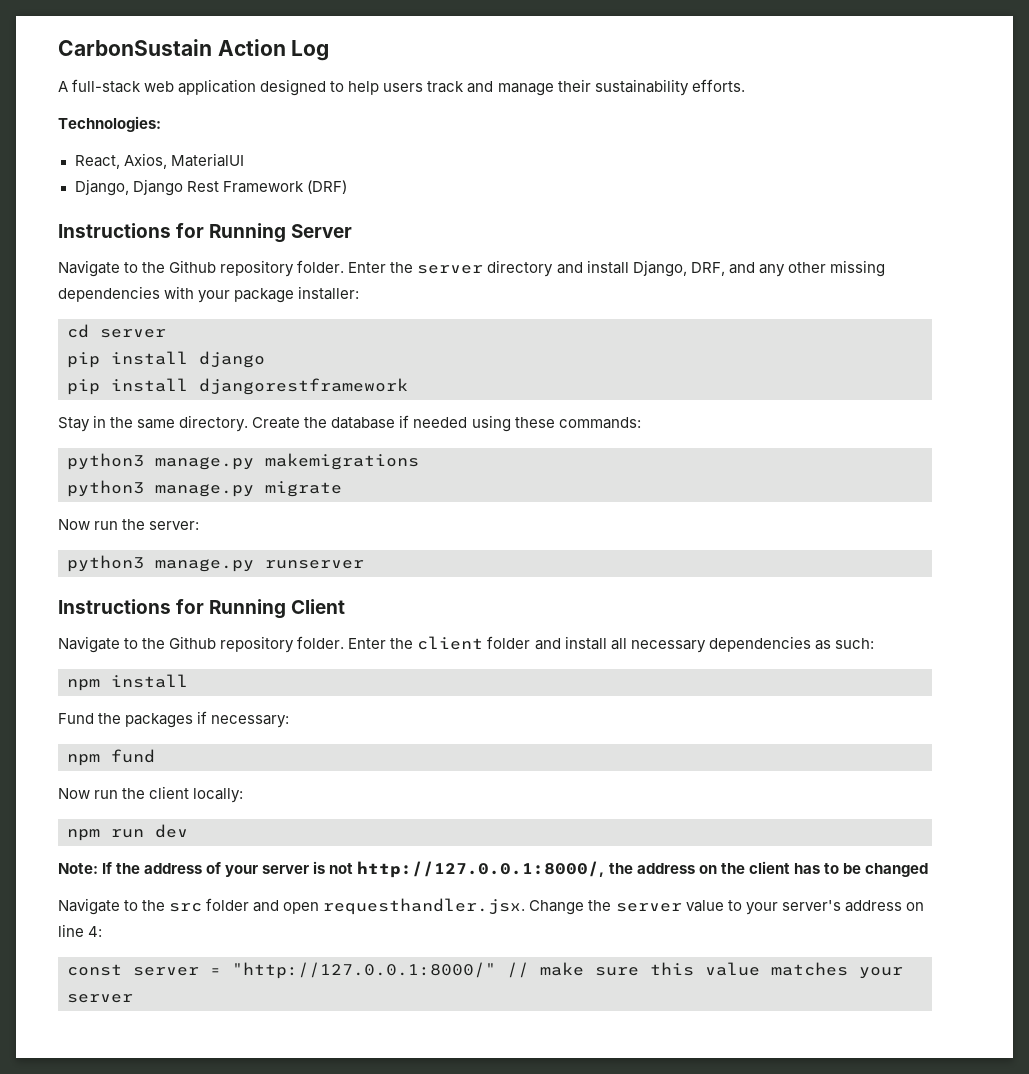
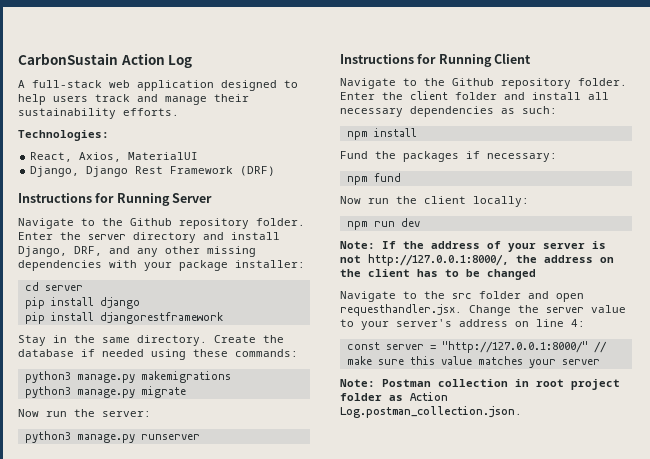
+ Note: Postman collection in root project folder as Action Log.postman_collection.json.

